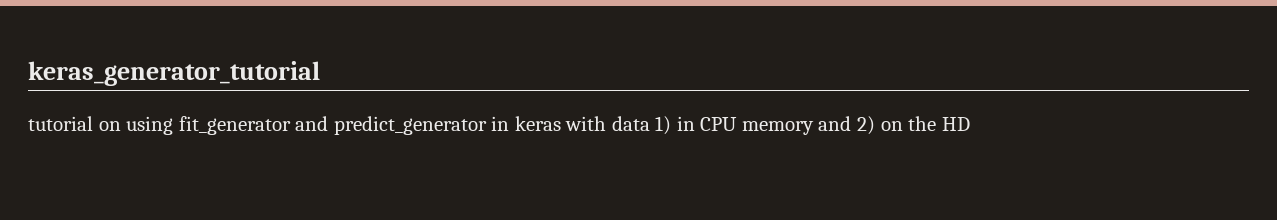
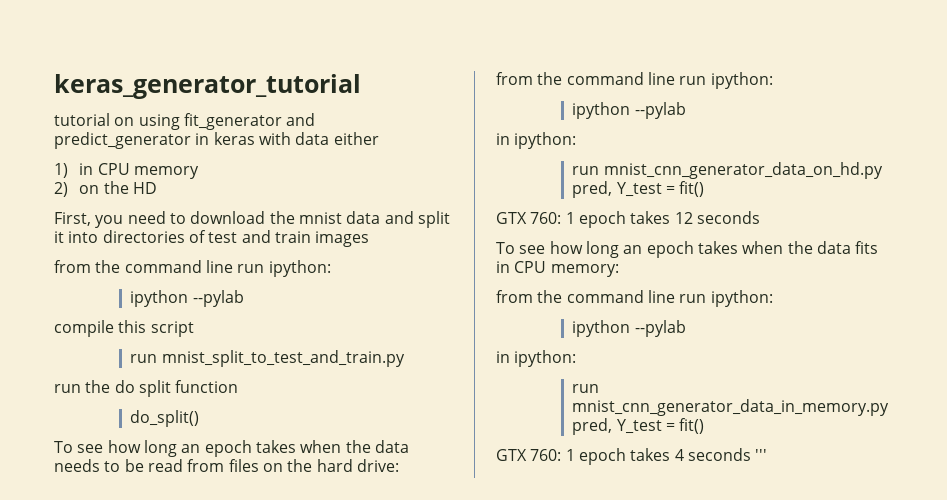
- tutorial on using fit_generator and predict_generator in keras with data 1) in CPU memory and 2) on the HD
+ tutorial on using fit_generator and predict_generator in keras with data either
+ 1) in CPU memory
+ 2) on the HD
+ First, you need to download the mnist data and split it into directories of test and train images
+ from the command line run ipython:
+ ipython --pylab
+ compile this script
+ run mnist_split_to_test_and_train.py
+ run the do split function
+ do_split()
+ To see how long an epoch takes when the data needs to be read from files on the hard drive:
+ from the command line run ipython:
+ ipython --pylab
+ in ipython:
+ run mnist_cnn_generator_data_on_hd.py pred, Y_test = fit()
+ GTX 760: 1 epoch takes 12 seconds
+ To see how long an epoch takes when the data fits in CPU memory:
+ from the command line run ipython:
+ ipython --pylab
+ in ipython:
+ run mnist_cnn_generator_data_in_memory.py pred, Y_test = fit()
+ GTX 760: 1 epoch takes 4 seconds '''

